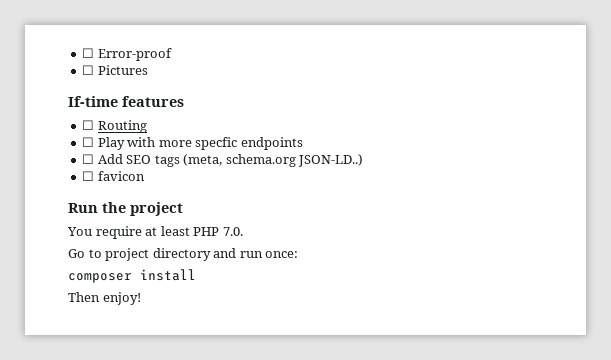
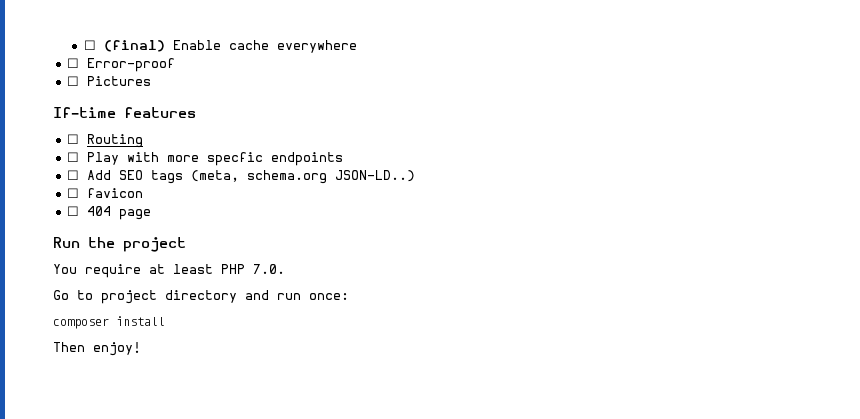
+ ☐ (final) Enable cache everywhere
+ ☐ 404 page

